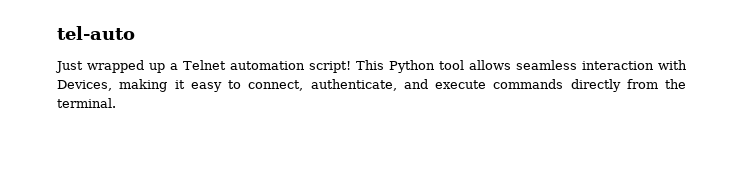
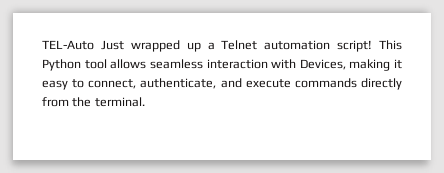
- tel-auto
- Just wrapped up a Telnet automation script!
+ TEL-Auto Just wrapped up a Telnet automation script!

